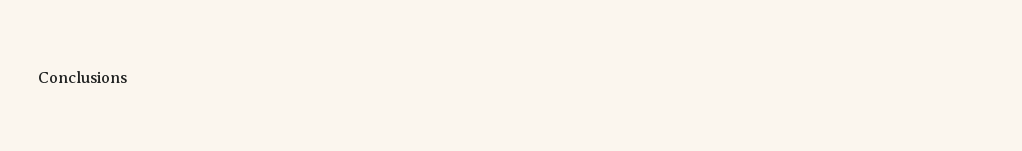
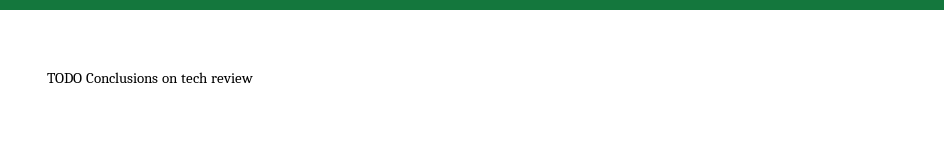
- Conclusions
+ TODO Conclusions on tech review

